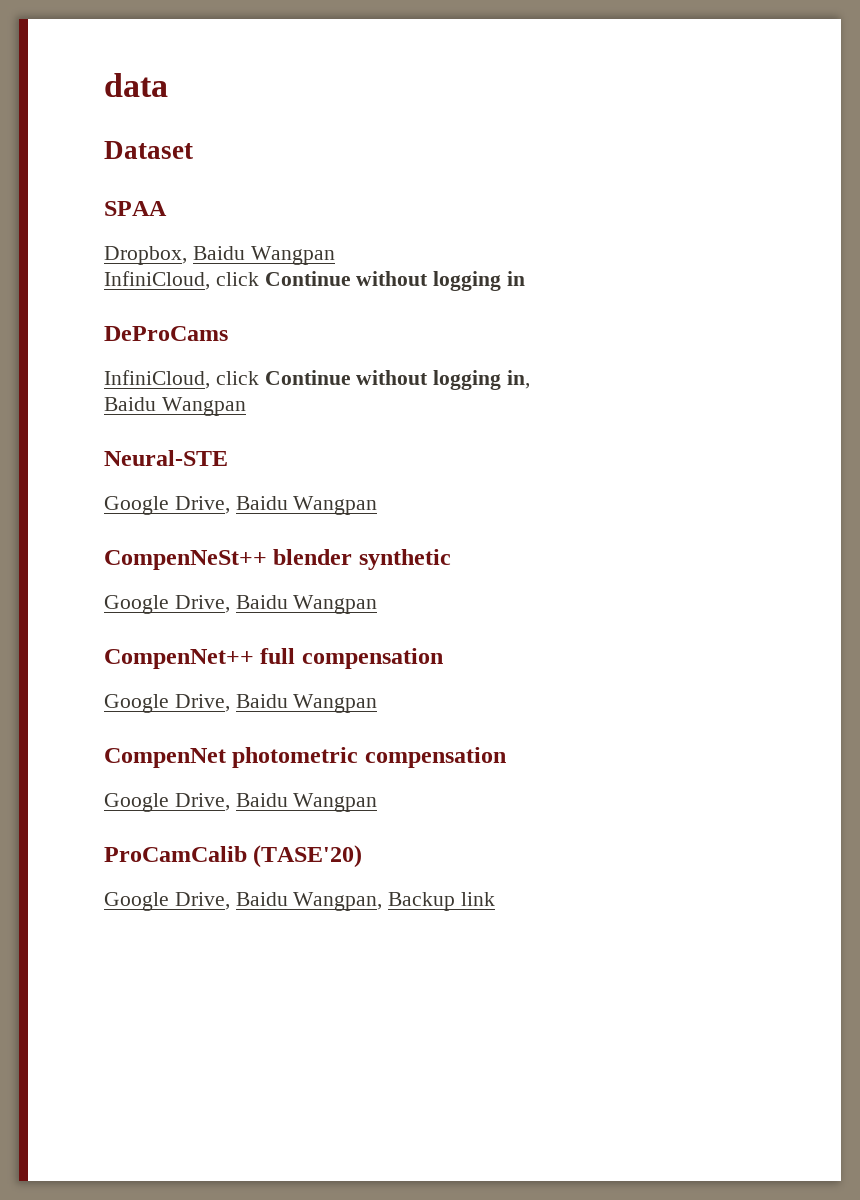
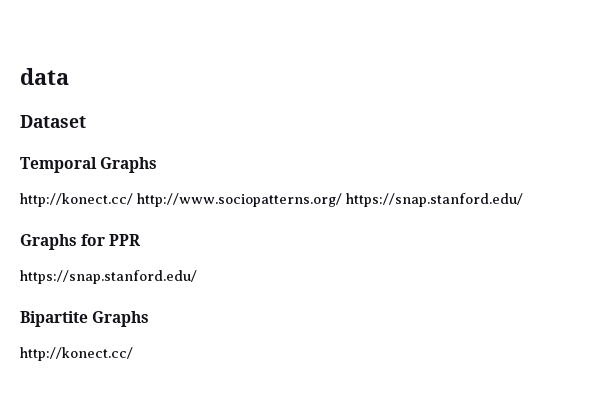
- SPAA
- Dropbox, Baidu Wangpan
- InfiniCloud, click Continue without logging in
- DeProCams
- InfiniCloud, click Continue without logging in,
- Baidu Wangpan
- Neural-STE
- Google Drive, Baidu Wangpan
- CompenNeSt++ blender synthetic
- Google Drive, Baidu Wangpan
- CompenNet++ full compensation
- Google Drive, Baidu Wangpan
- CompenNet photometric compensation
- Google Drive, Baidu Wangpan
- ProCamCalib (TASE'20)
- Google Drive, Baidu Wangpan, Backup link
+ Temporal Graphs
+ http://konect.cc/ http://www.sociopatterns.org/ https://snap.stanford.edu/
+ Graphs for PPR
+ https://snap.stanford.edu/
+ Bipartite Graphs
+ http://konect.cc/

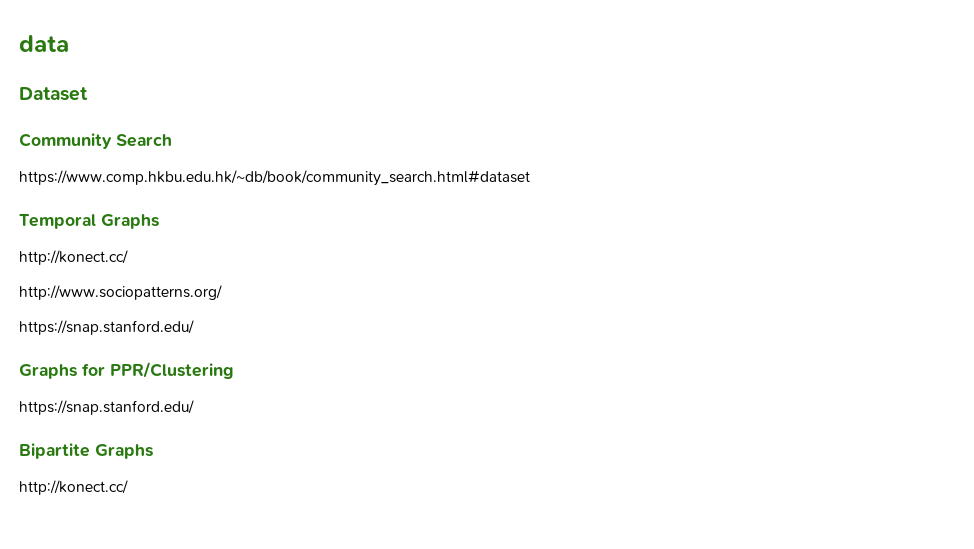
+ Community Search
+ https://www.comp.hkbu.edu.hk/~db/book/community_search.html#dataset
  Temporal Graphs
- http://konect.cc/ http://www.sociopatterns.org/ https://snap.stanford.edu/
+ http://konect.cc/
+ http://www.sociopatterns.org/
+ https://snap.stanford.edu/
- Graphs for PPR
+ Graphs for PPR/Clustering

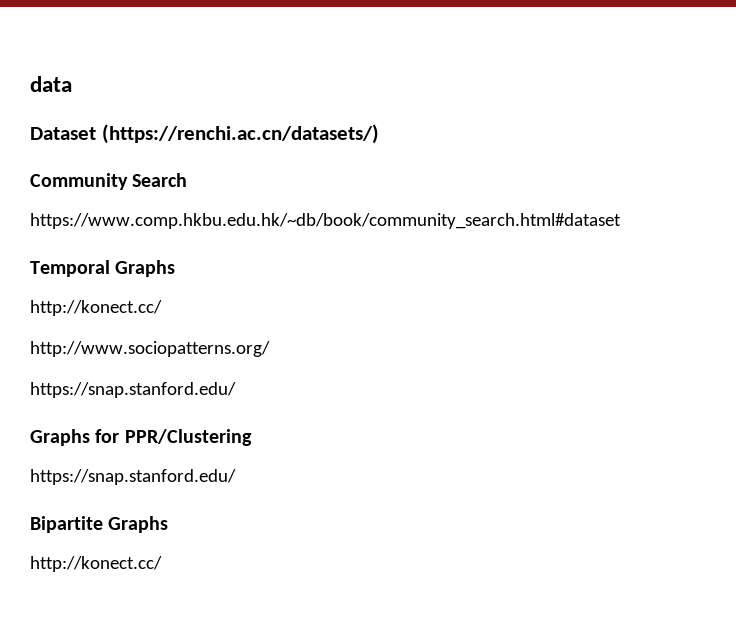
- Dataset
+ Dataset (https://renchi.ac.cn/datasets/)

